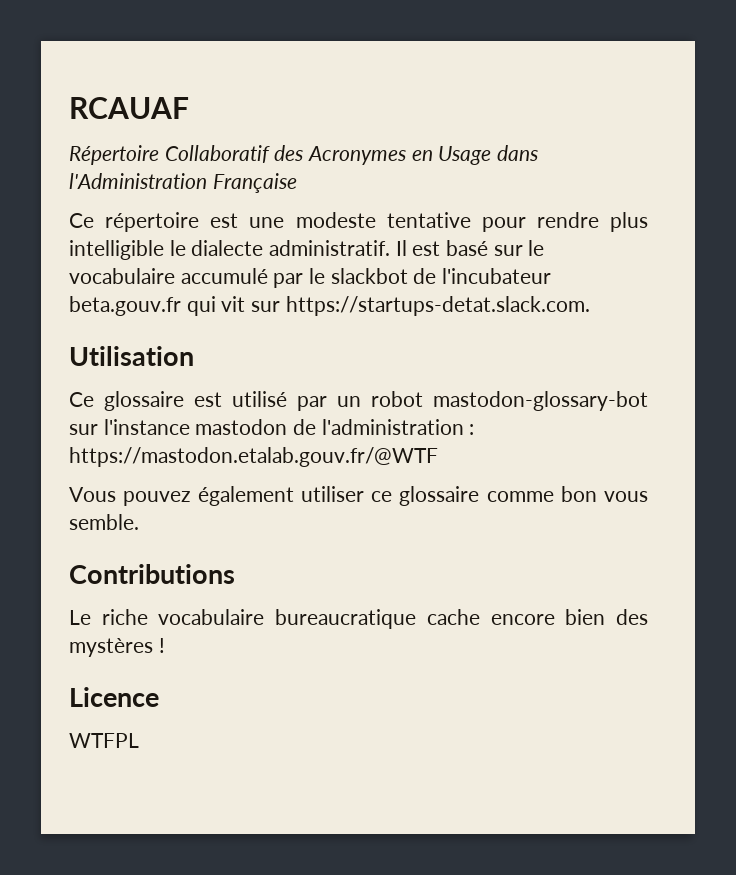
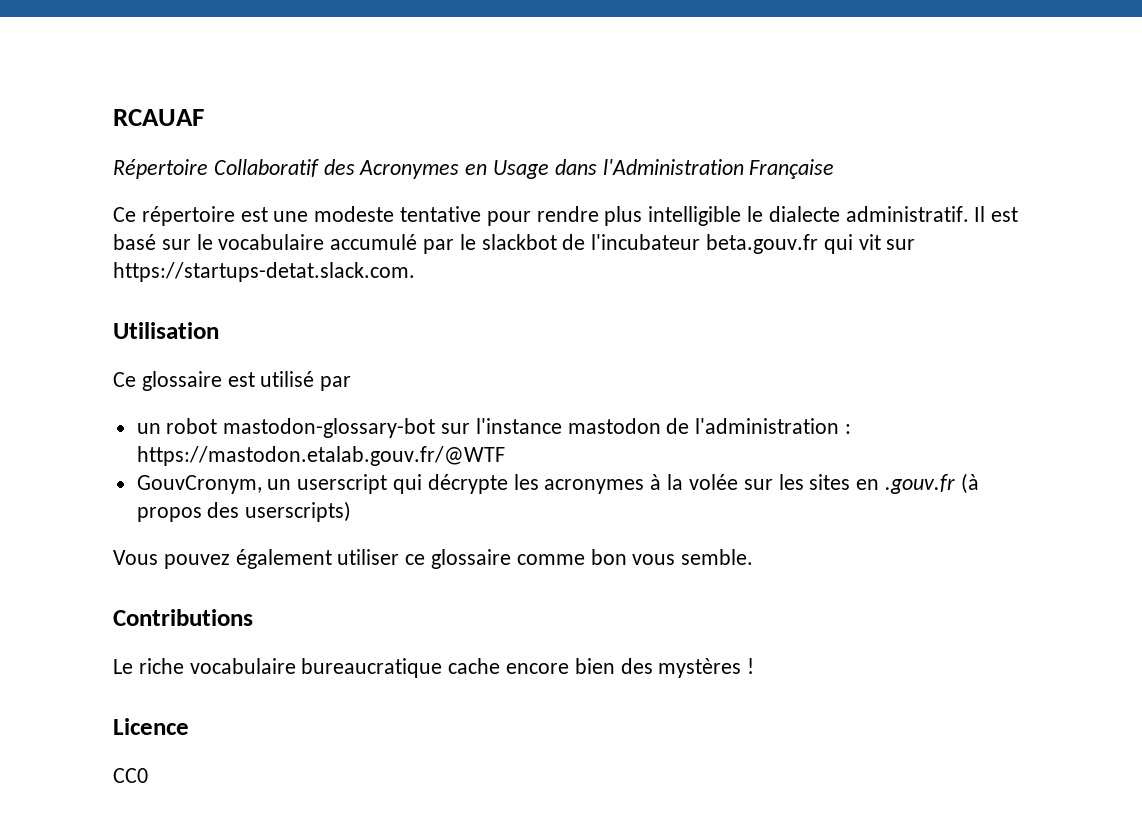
- Ce glossaire est utilisé par un robot mastodon-glossary-bot sur l'instance mastodon de l'administration : https://mastodon.etalab.gouv.fr/@WTF
+ Ce glossaire est utilisé par
+ un robot mastodon-glossary-bot sur l'instance mastodon de l'administration : https://mastodon.etalab.gouv.fr/@WTF
+ GouvCronym, un userscript qui décrypte les acronymes à la volée sur les sites en .gouv.fr (à propos des userscripts)
- WTFPL
+ CC0

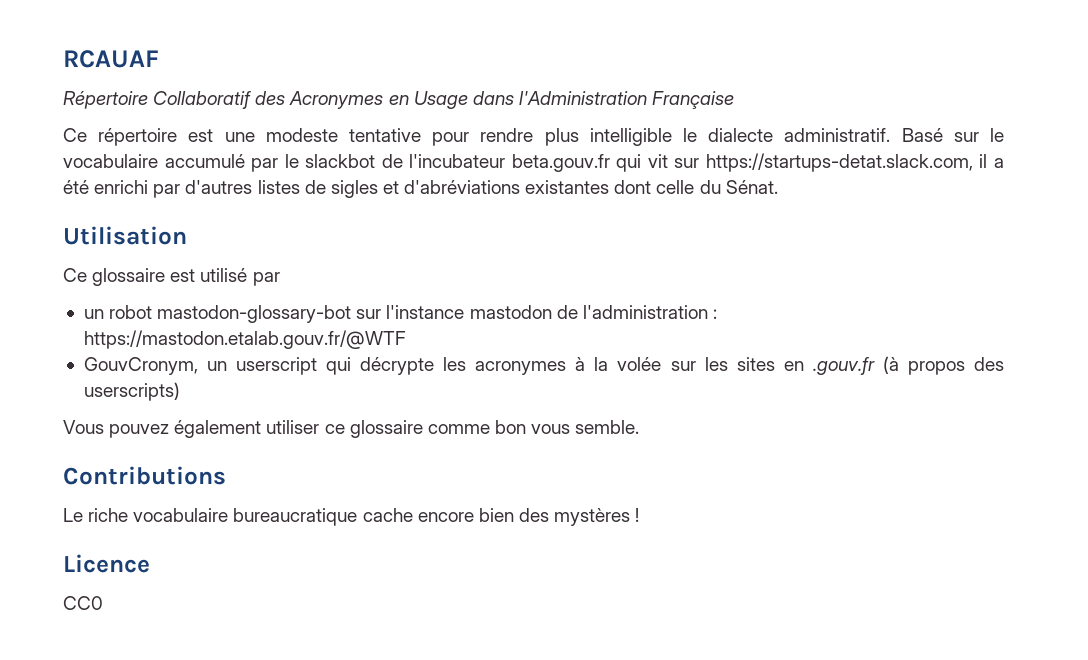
- Il est basé sur le vocabulaire accumulé par le slackbot de l'incubateur beta.gouv.fr qui vit sur https://startups-detat.slack.com.
+ Basé sur le vocabulaire accumulé par le slackbot de l'incubateur beta.gouv.fr qui vit sur https://startups-detat.slack.com, il a été enrichi par d'autres listes de sigles et d'abréviations existantes dont celle du Sénat.

